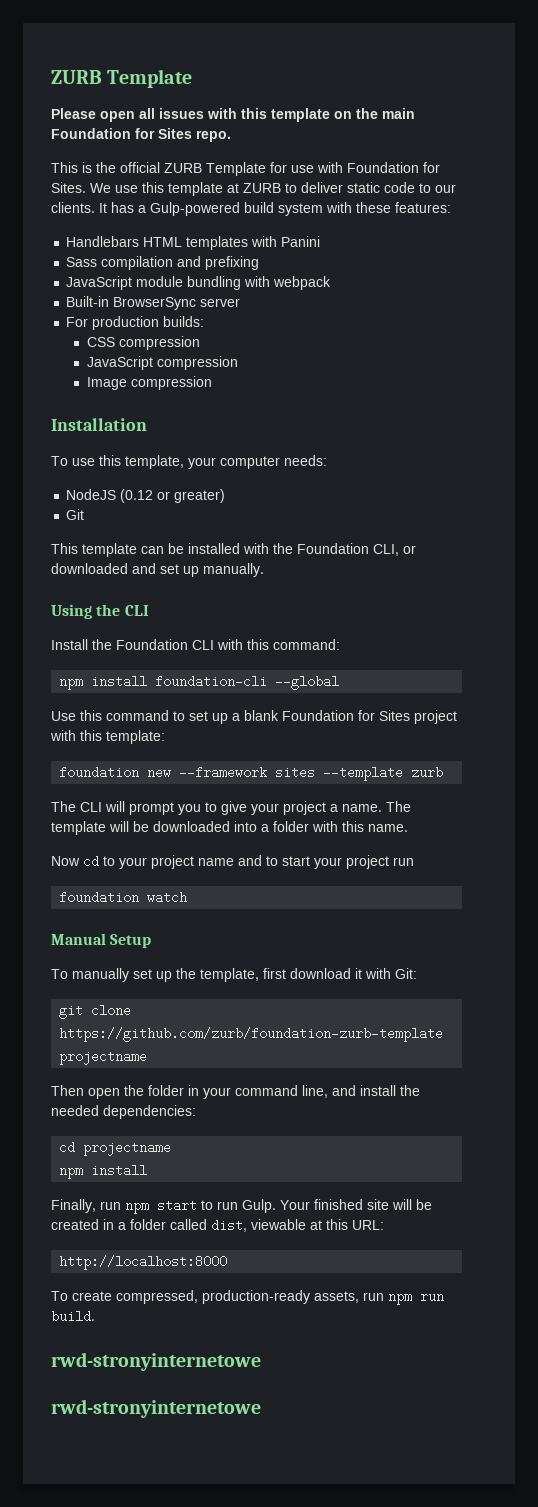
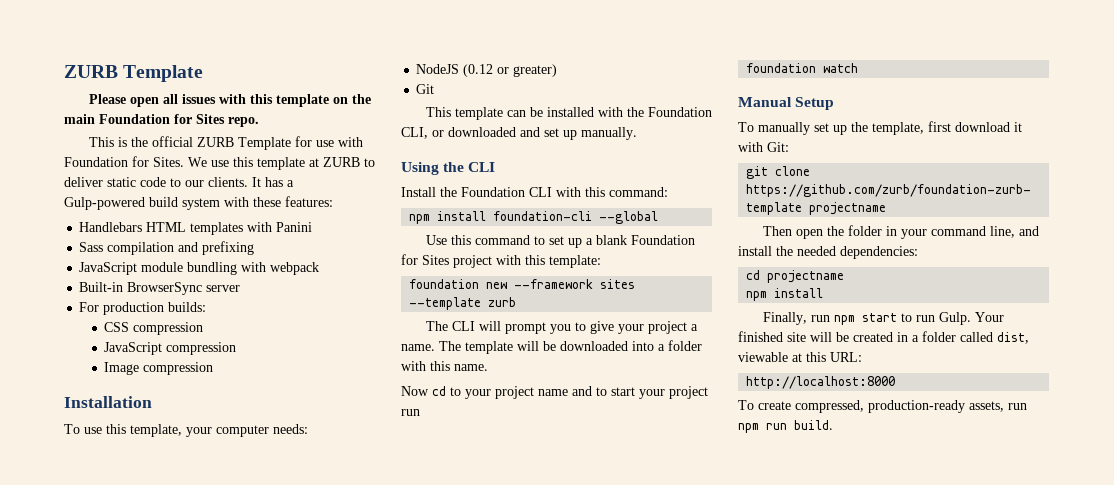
  To create compressed, production-ready assets, run npm run build.
- rwd-stronyinternetowe
- rwd-stronyinternetowe

